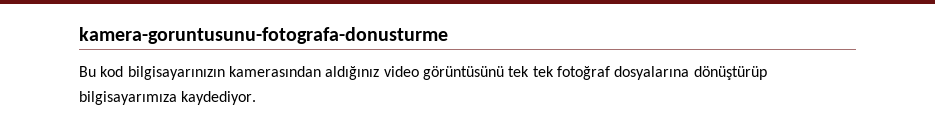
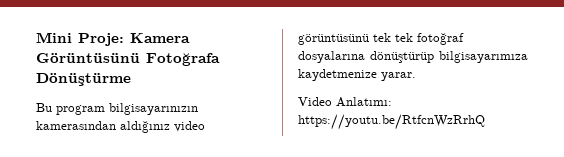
- kamera-goruntusunu-fotografa-donusturme
+ Mini Proje: Kamera Görüntüsünü Fotoğrafa Dönüştürme
- Bu kod bilgisayarınızın kamerasından aldığınız video görüntüsünü tek tek fotoğraf dosyalarına dönüştürüp bilgisayarımıza kaydediyor.
+ Bu program bilgisayarınızın kamerasından aldığınız video görüntüsünü tek tek fotoğraf dosyalarına dönüştürüp bilgisayarımıza kaydetmenize yarar.
+ Video Anlatımı: https://youtu.be/RtfcnWzRrhQ

